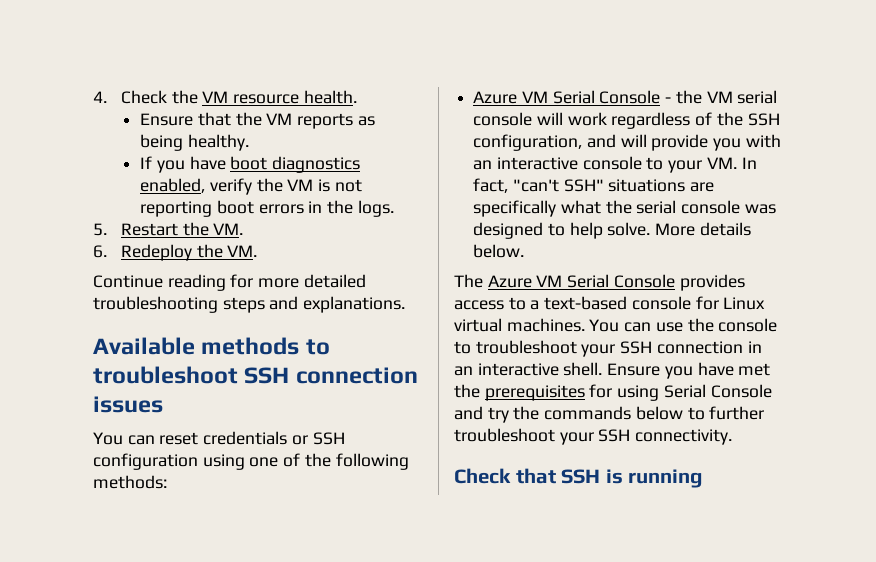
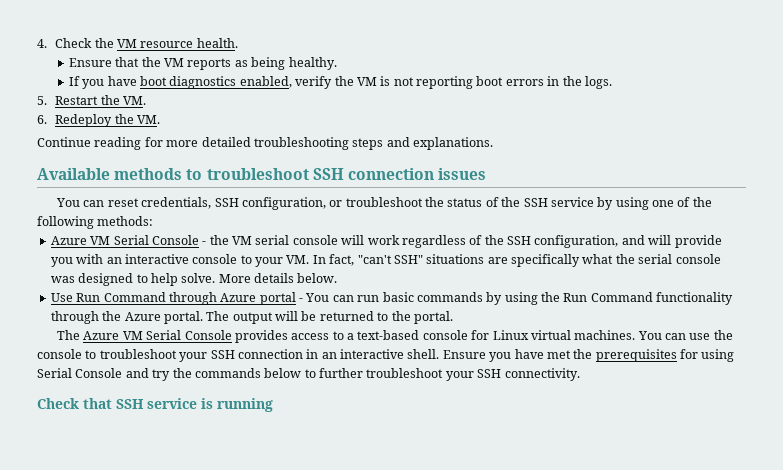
- You can reset credentials or SSH configuration using one of the following methods:
+ You can reset credentials, SSH configuration, or troubleshoot the status of the SSH service by using one of the following methods:
+ Use Run Command through Azure portal - You can run basic commands by using the Run Command functionality through the Azure portal. The output will be returned to the portal.
- Check that SSH is running
+ Check that SSH service is running

